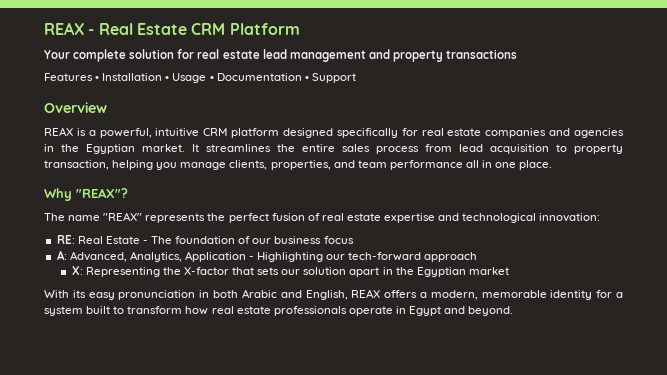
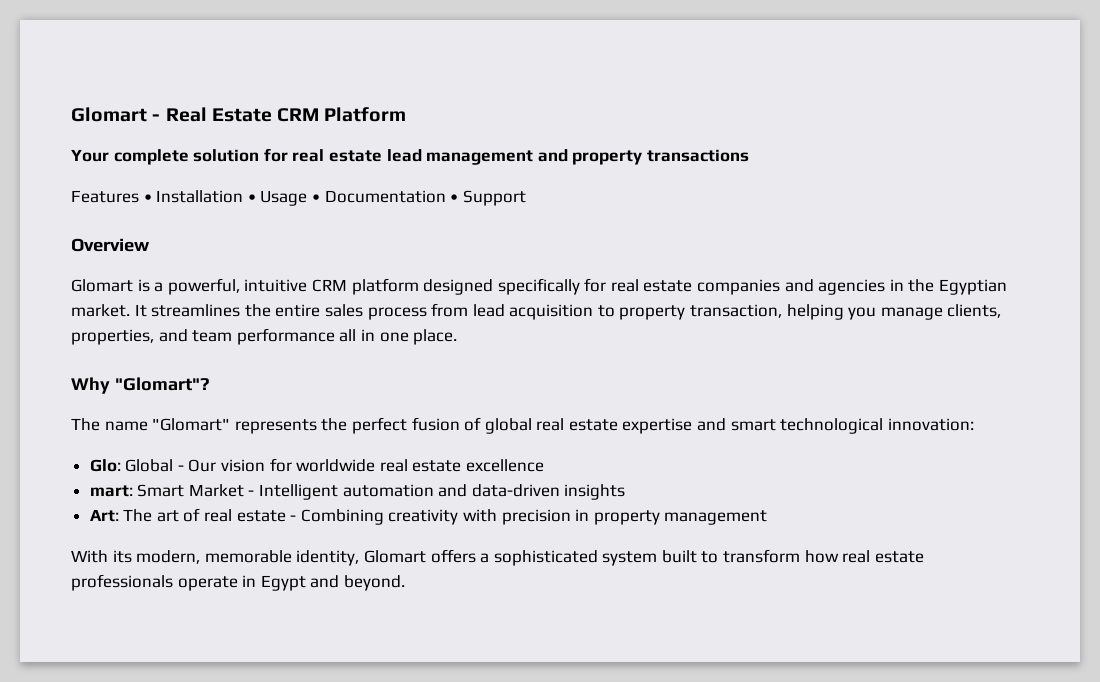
- REAX - Real Estate CRM Platform
+ Glomart - Real Estate CRM Platform
- REAX is a powerful, intuitive CRM platform designed specifically for real estate companies and agencies in the Egyptian market.
+ Glomart is a powerful, intuitive CRM platform designed specifically for real estate companies and agencies in the Egyptian market.
- Why "REAX"?
+ Why "Glomart"?
- The name "REAX" represents the perfect fusion of real estate expertise and technological innovation:
+ The name "Glomart" represents the perfect fusion of global real estate expertise and smart technological innovation:
- RE: Real Estate - The foundation of our business focus
- A: Advanced, Analytics, Application - Highlighting our tech-forward approach
- X: Representing the X-factor that sets our solution apart in the Egyptian market
- With its easy pronunciation in both Arabic and English, REAX offers a modern, memorable identity for a system built to transform how real estate professionals operate in Egypt and beyond.
+ Glo: Global - Our vision for worldwide real estate excellence
+ mart: Smart Market - Intelligent automation and data-driven insights
+ Art: The art of real estate - Combining creativity with precision in property management
+ With its modern, memorable identity, Glomart offers a sophisticated system built to transform how real estate professionals operate in Egypt and beyond.

